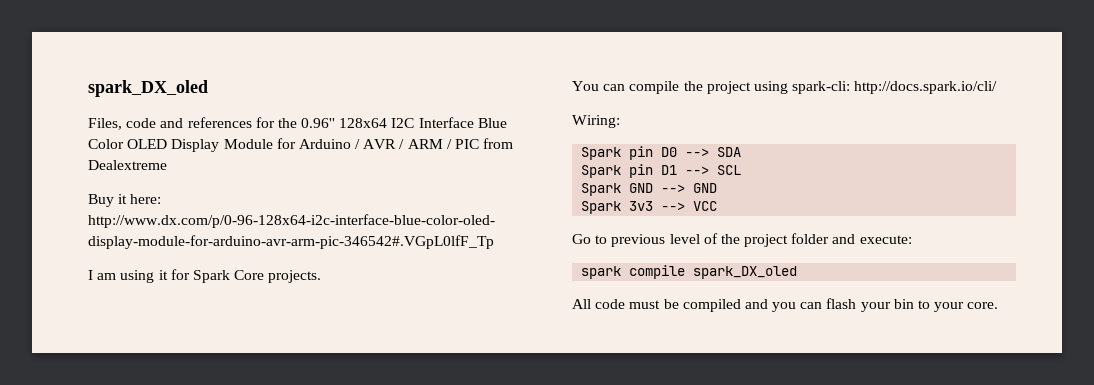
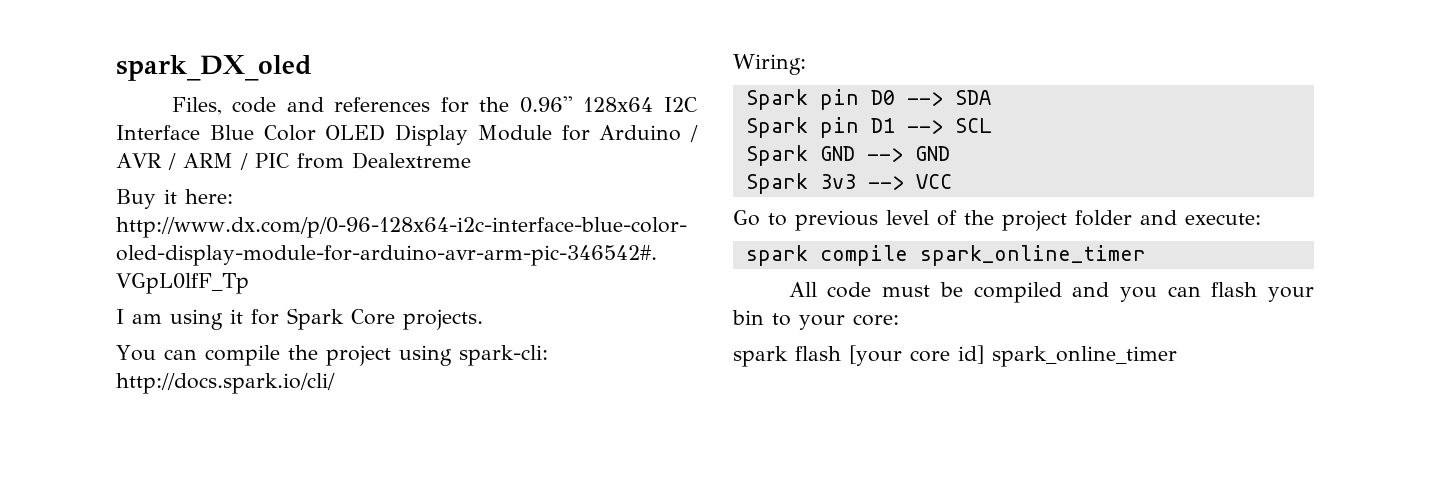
- spark compile spark_DX_oled
+ spark compile spark_online_timer
- All code must be compiled and you can flash your bin to your core.
+ All code must be compiled and you can flash your bin to your core:
+ spark flash [your core id] spark_online_timer

